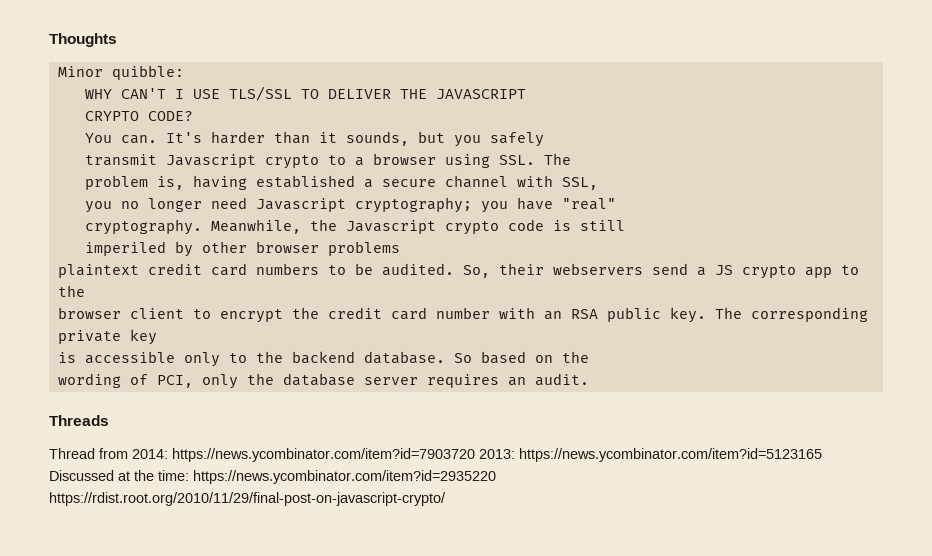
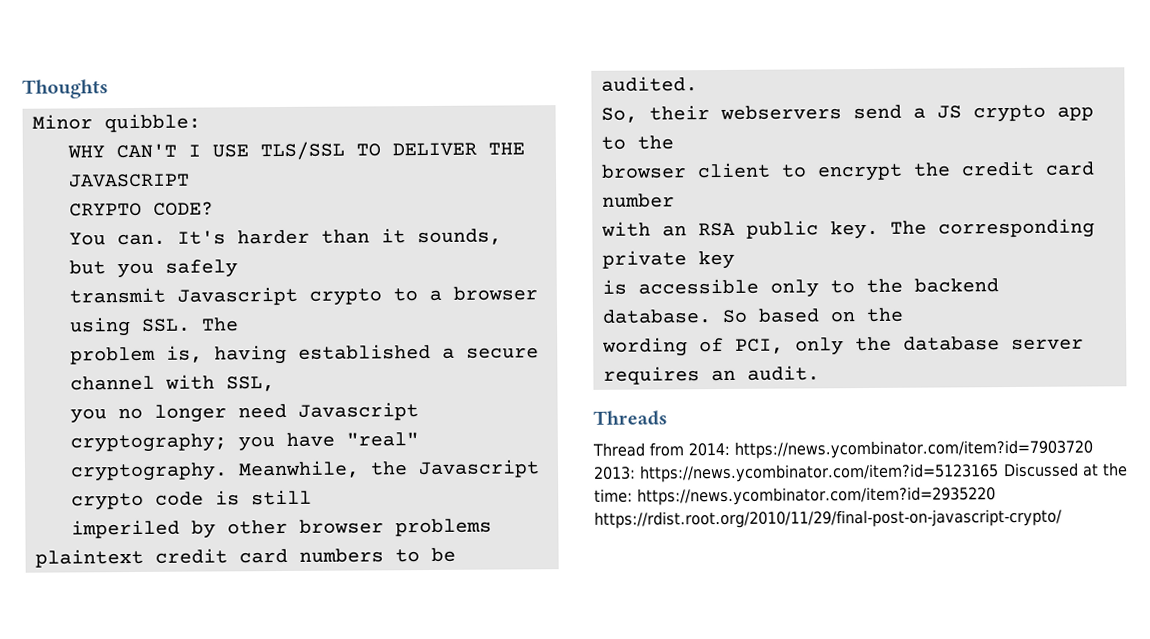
- plaintext credit card numbers to be audited. So, their webservers send a JS crypto app to the
+ plaintext credit card numbers to be audited.
+ So, their webservers send a JS crypto app to the
- browser client to encrypt the credit card number with an RSA public key.
+ browser client to encrypt the credit card number
+ with an RSA public key.

